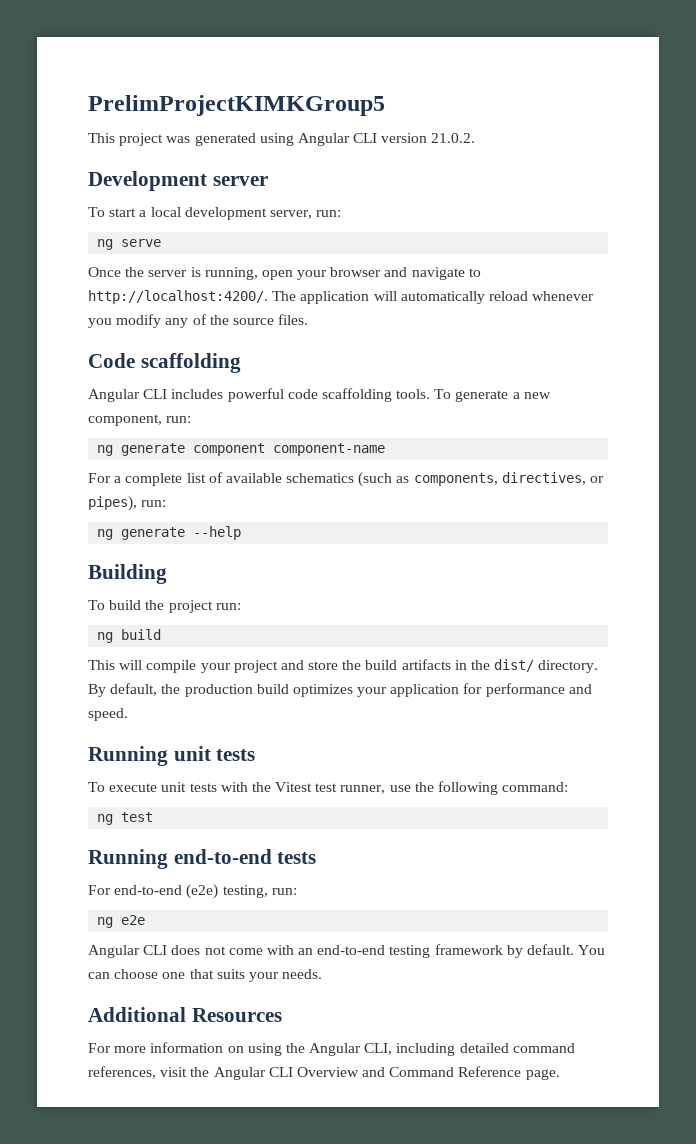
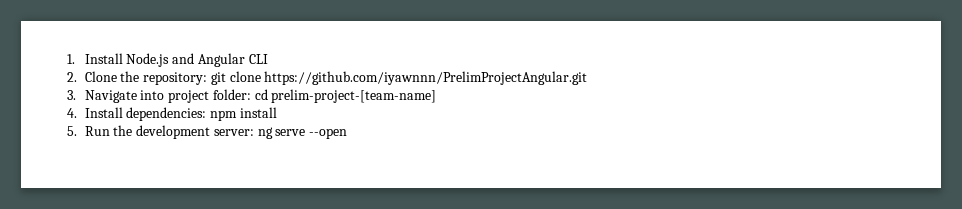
- PrelimProjectKIMKGroup5
- This project was generated using Angular CLI version 21.0.2.
- Development server
- To start a local development server, run:
- ng serve
- Once the server is running, open your browser and navigate to http://localhost:4200/. The application will automatically reload whenever you modify any of the source files.
- Code scaffolding
- Angular CLI includes powerful code scaffolding tools. To generate a new component, run:
- ng generate component component-name
- For a complete list of available schematics (such as components, directives, or pipes), run:
- ng generate --help
- Building
- To build the project run:
- ng build
- This will compile your project and store the build artifacts in the dist/ directory. By default, the production build optimizes your application for performance and speed.
- Running unit tests
- To execute unit tests with the Vitest test runner, use the following command:
- ng test
- Running end-to-end tests
- For end-to-end (e2e) testing, run:
- ng e2e
- Angular CLI does not come with an end-to-end testing framework by default. You can choose one that suits your needs.
- Additional Resources
- For more information on using the Angular CLI, including detailed command references, visit the Angular CLI Overview and Command Reference page.
+ 1. Install Node.js and Angular CLI
+ 2. Clone the repository: git clone https://github.com/iyawnnn/PrelimProjectAngular.git
+ 3. Navigate into project folder: cd prelim-project-[team-name]
+ 4. Install dependencies: npm install
+ 5. Run the development server: ng serve --open

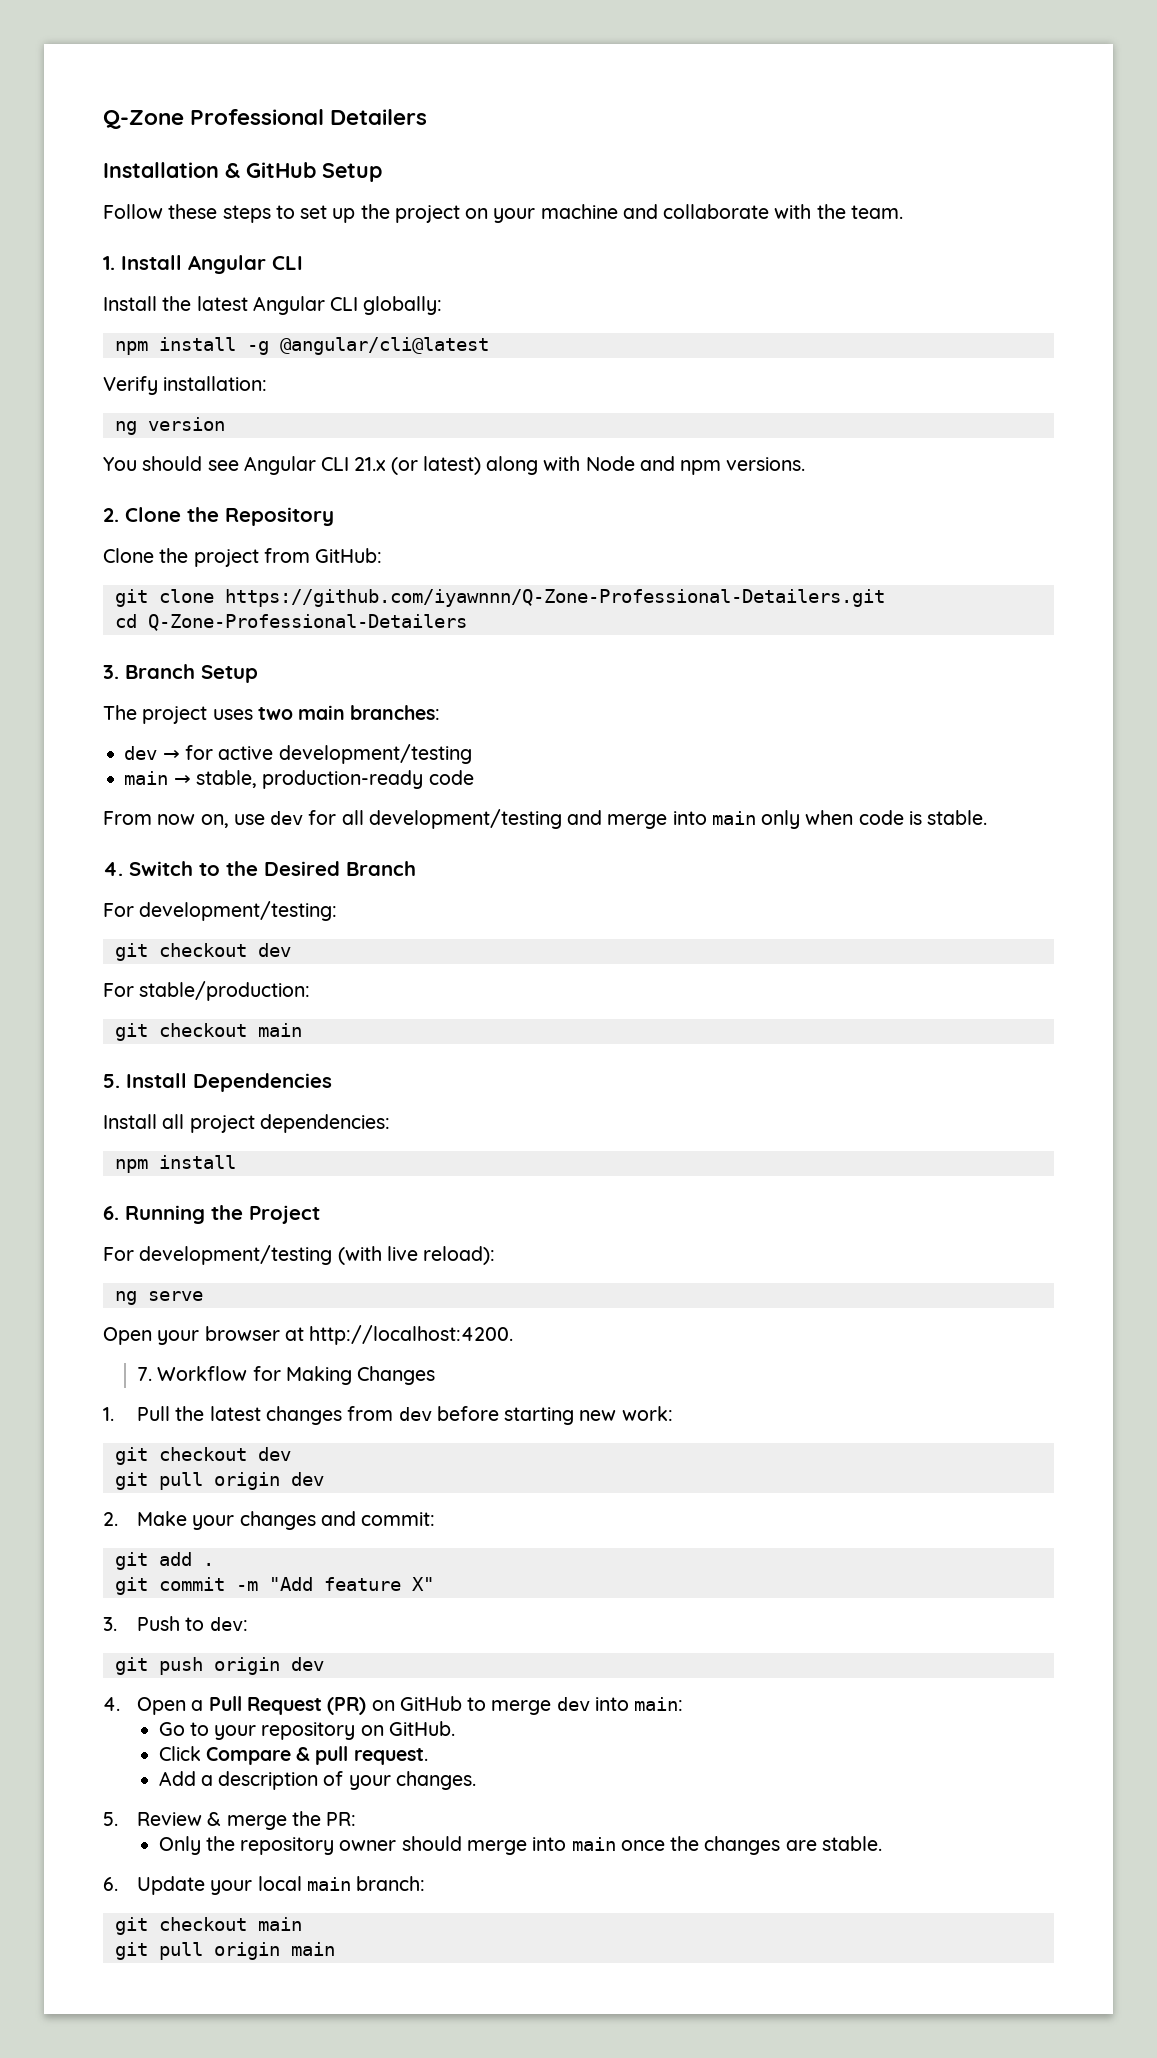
- 1. Install Node.js and Angular CLI
- 2. Clone the repository: git clone https://github.com/iyawnnn/PrelimProjectAngular.git
- 3. Navigate into project folder: cd prelim-project-[team-name]
- 4. Install dependencies: npm install
- 5. Run the development server: ng serve --open
+ Q-Zone Professional Detailers
+ Installation & GitHub Setup
+ Follow these steps to set up the project on your machine and collaborate with the team.
+ 1. Install Angular CLI
+ Install the latest Angular CLI globally:
+ npm install -g @angular/cli@latest
+ Verify installation:
+ ng version
+ You should see Angular CLI 21.x (or latest) along with Node and npm versions.
+ 2. Clone the Repository
+ Clone the project from GitHub:
+ git clone https://github.com/iyawnnn/Q-Zone-Professional-Detailers.git
+ cd Q-Zone-Professional-Detailers
+ 3. Branch Setup
+ The project uses two main branches:
+ dev → for active development/testing
+ main → stable, production-ready code
+ From now on, use dev for all development/testing and merge into main only when code is stable.
+ 4. Switch to the Desired Branch
+ For development/testing:
+ git checkout dev
+ For stable/production:
+ git checkout main
+ 5. Install Dependencies
+ Install all project dependencies:
+ npm install
+ 6. Running the Project
+ For development/testing (with live reload):
+ ng serve
+ Open your browser at http://localhost:4200.
+ 7. Workflow for Making Changes
+ 1. Pull the latest changes from dev before starting new work:
+ git checkout dev
+ git pull origin dev
+ 2. Make your changes and commit:
+ git add .
+ git commit -m "Add feature X"
+ 3. Push to dev:
+ git push origin dev
+ 4. Open a Pull Request (PR) on GitHub to merge dev into main:
+ Go to your repository on GitHub.
+ Click Compare & pull request.
+ Add a description of your changes.
+ 5. Review & merge the PR:
+ Only the repository owner should merge into main once the changes are stable.
+ 6. Update your local main branch:
+ git checkout main
+ git pull origin main

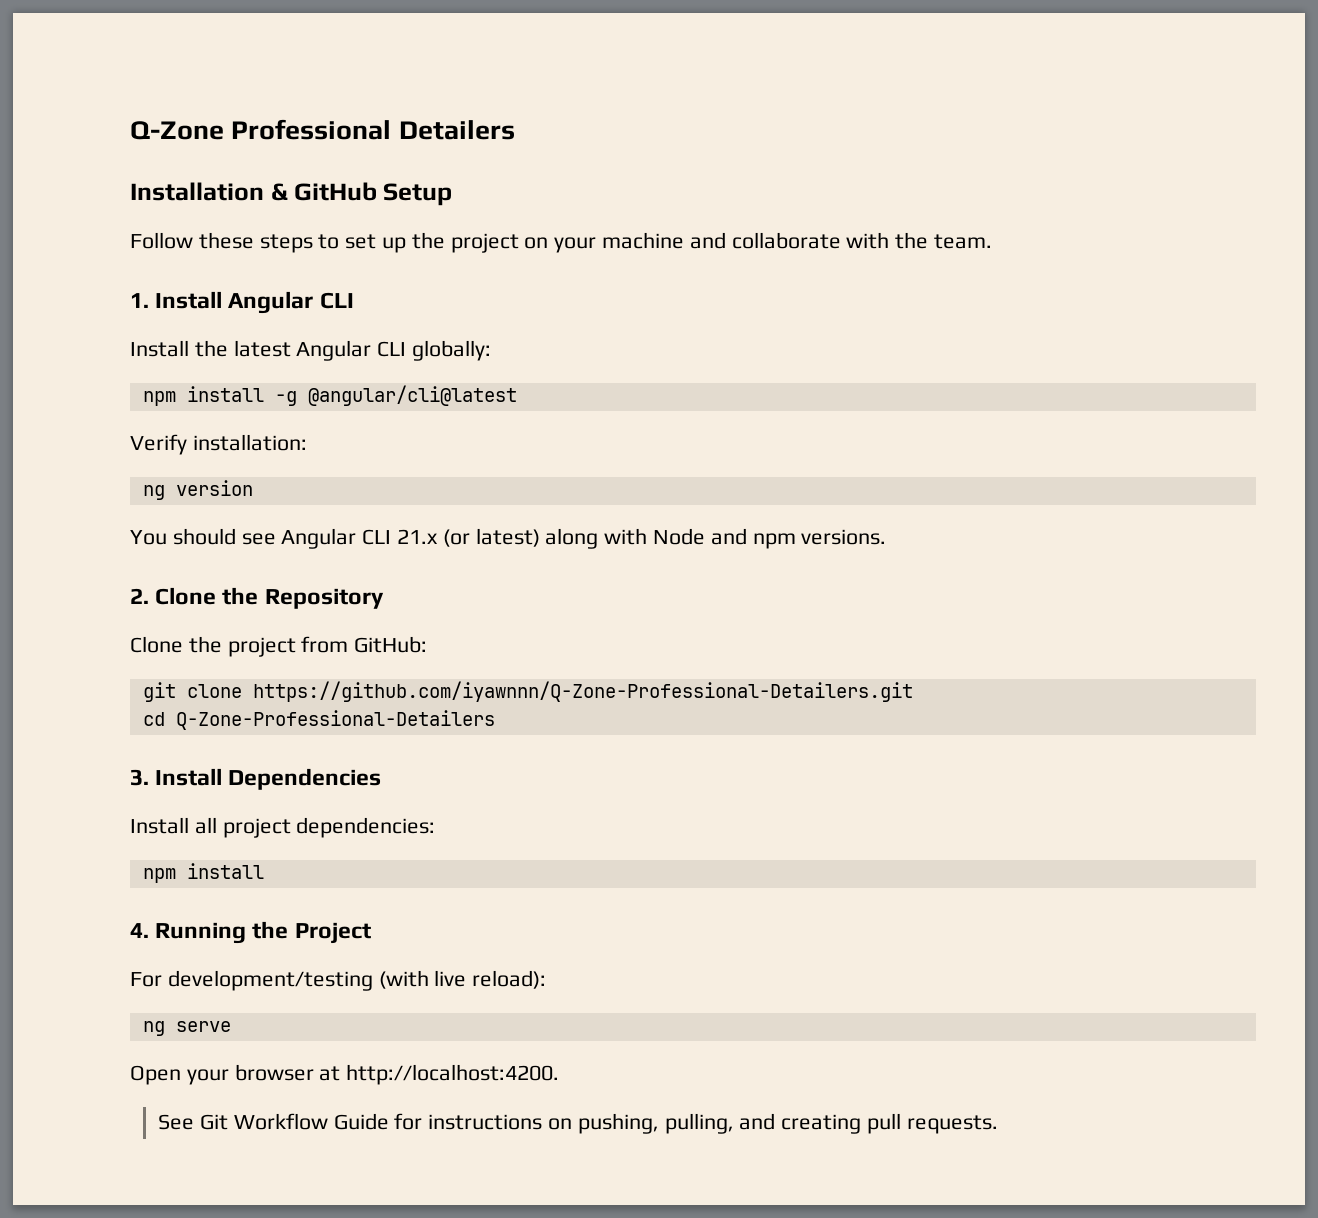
- 3. Branch Setup
- The project uses two main branches:
- dev → for active development/testing
- main → stable, production-ready code
- From now on, use dev for all development/testing and merge into main only when code is stable.
- 4. Switch to the Desired Branch
- For development/testing:
- git checkout dev
- For stable/production:
- git checkout main
- 5. Install Dependencies
+ 3. Install Dependencies
- 6. Running the Project
+ 4. Running the Project
- 7. Workflow for Making Changes
- 1. Pull the latest changes from dev before starting new work:
- git checkout dev
- git pull origin dev
- 2. Make your changes and commit:
- git add .
- git commit -m "Add feature X"
- 3. Push to dev:
- git push origin dev
- 4. Open a Pull Request (PR) on GitHub to merge dev into main:
- Go to your repository on GitHub.
- Click Compare & pull request.
- Add a description of your changes.
- 5. Review & merge the PR:
- Only the repository owner should merge into main once the changes are stable.
- 6. Update your local main branch:
- git checkout main
- git pull origin main
+ See Git Workflow Guide for instructions on pushing, pulling, and creating pull requests.

